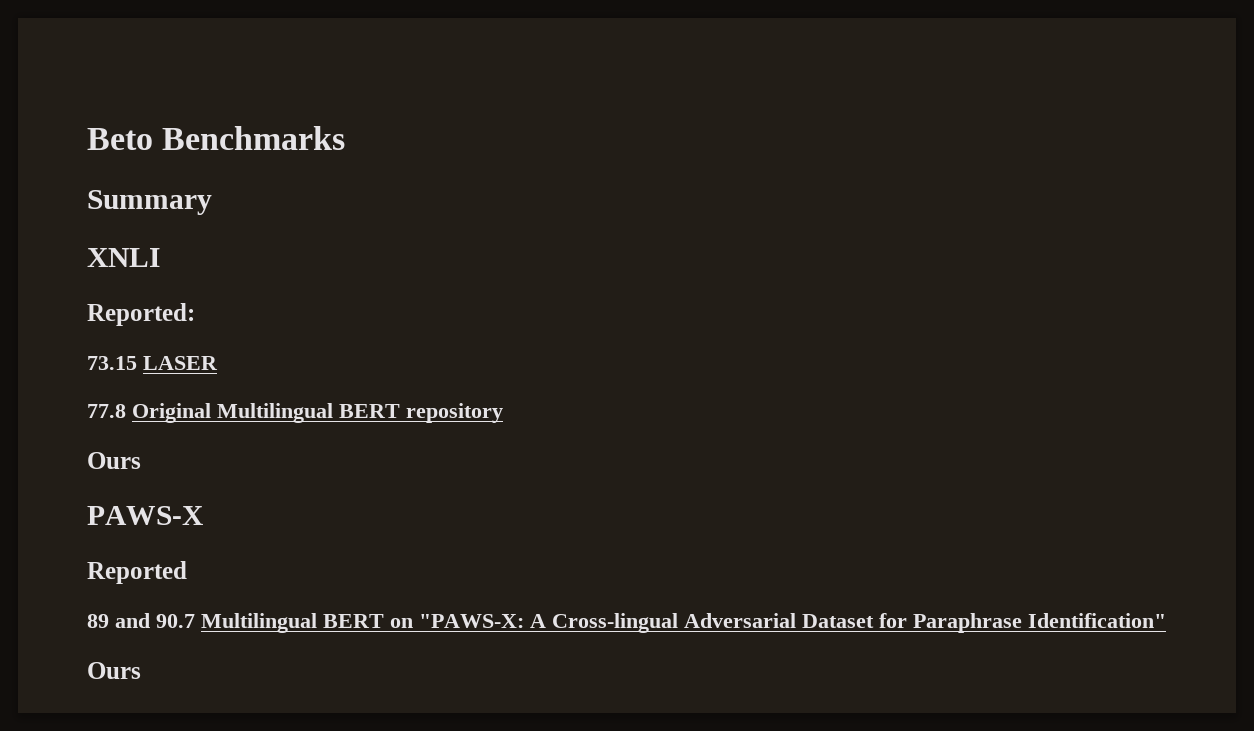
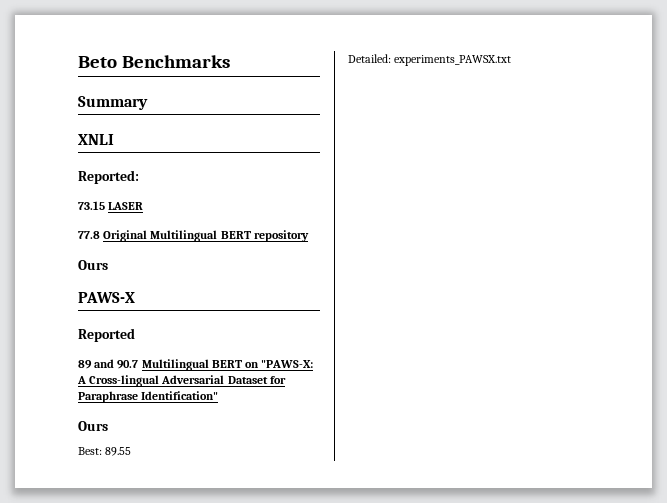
+ Best: 89.55
+ Detailed: experiments_PAWSX.txt

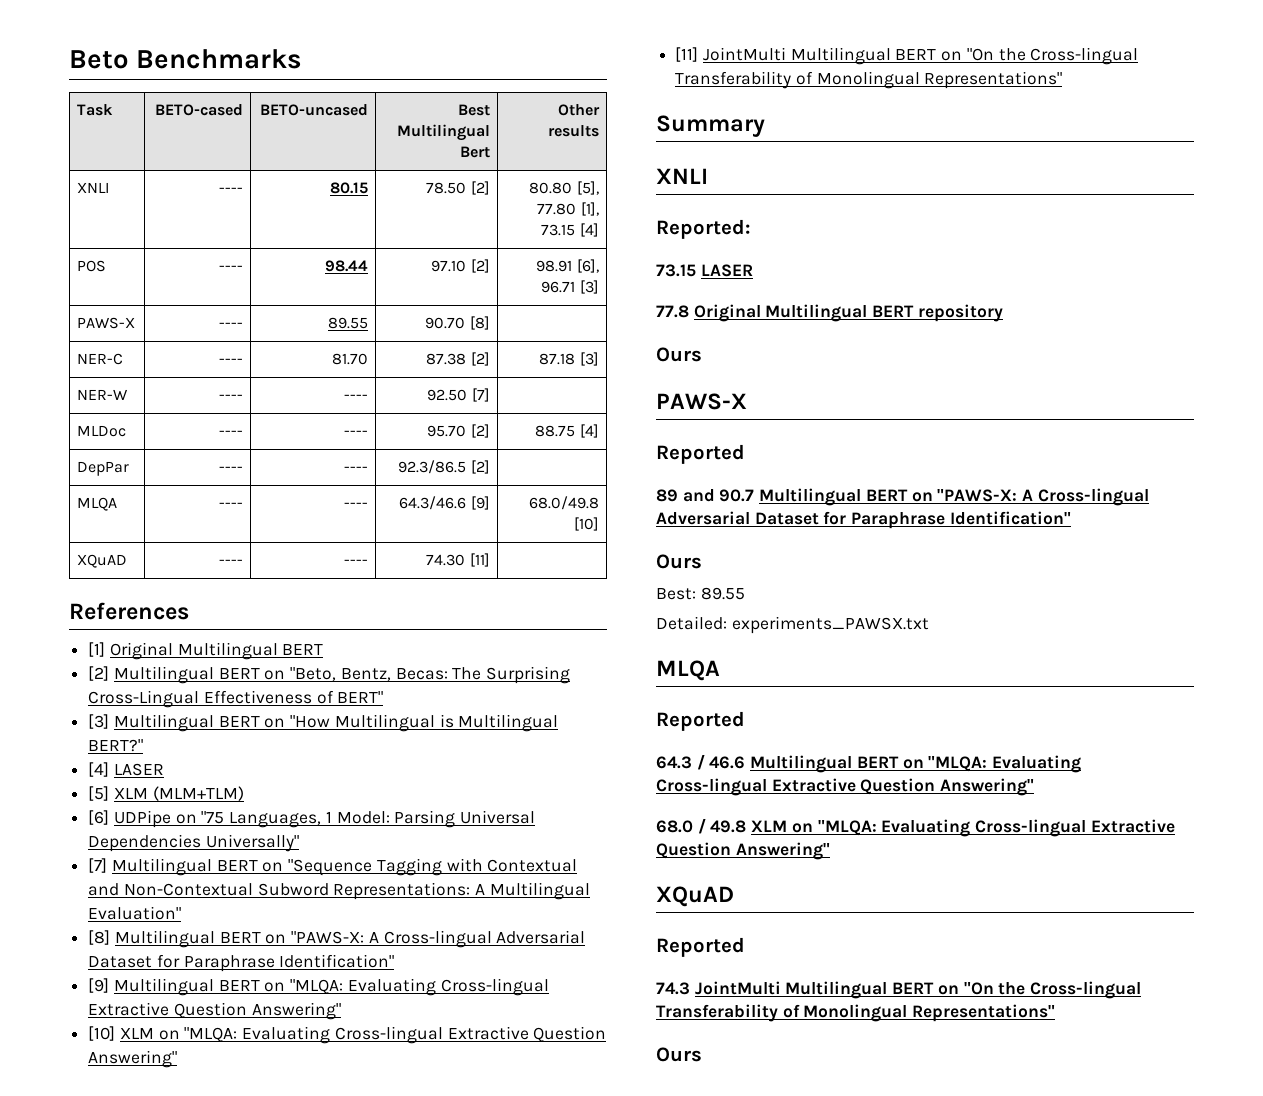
+ Task | BETO-cased | BETO-uncased | Best Multilingual Bert | Other results
+ XNLI | ---- | 80.15 | 78.50 [2] | 80.80 [5], 77.80 [1], 73.15 [4]
+ POS | ---- | 98.44 | 97.10 [2] | 98.91 [6], 96.71 [3]
+ PAWS-X | ---- | 89.55 | 90.70 [8] |
+ NER-C | ---- | 81.70 | 87.38 [2] | 87.18 [3]
+ NER-W | ---- | ---- | 92.50 [7] |
+ MLDoc | ---- | ---- | 95.70 [2] | 88.75 [4]
+ DepPar | ---- | ---- | 92.3/86.5 [2] |
+ MLQA | ---- | ---- | 64.3/46.6 [9] | 68.0/49.8 [10]
+ XQuAD | ---- | ---- | 74.30 [11] |
+ References
+ [1] Original Multilingual BERT
+ [2] Multilingual BERT on "Beto, Bentz, Becas: The Surprising Cross-Lingual Effectiveness of BERT"
+ [3] Multilingual BERT on "How Multilingual is Multilingual BERT?"
+ [4] LASER
+ [5] XLM (MLM+TLM)
+ [6] UDPipe on "75 Languages, 1 Model: Parsing Universal Dependencies Universally"
+ [7] Multilingual BERT on "Sequence Tagging with Contextual and Non-Contextual Subword Representations: A Multilingual Evaluation"
+ [8] Multilingual BERT on "PAWS-X: A Cross-lingual Adversarial Dataset for Paraphrase Identification"
+ [9] Multilingual BERT on "MLQA: Evaluating Cross-lingual Extractive Question Answering"
+ [10] XLM on "MLQA: Evaluating Cross-lingual Extractive Question Answering"
+ [11] JointMulti Multilingual BERT on "On the Cross-lingual Transferability of Monolingual Representations"
  Detailed: experiments_PAWSX.txt
+ MLQA
+ Reported
+ 64.3 / 46.6 Multilingual BERT on "MLQA: Evaluating Cross-lingual Extractive Question Answering"
+ 68.0 / 49.8 XLM on "MLQA: Evaluating Cross-lingual Extractive Question Answering"
+ XQuAD
+ Reported
+ 74.3 JointMulti Multilingual BERT on "On the Cross-lingual Transferability of Monolingual Representations"
+ Ours

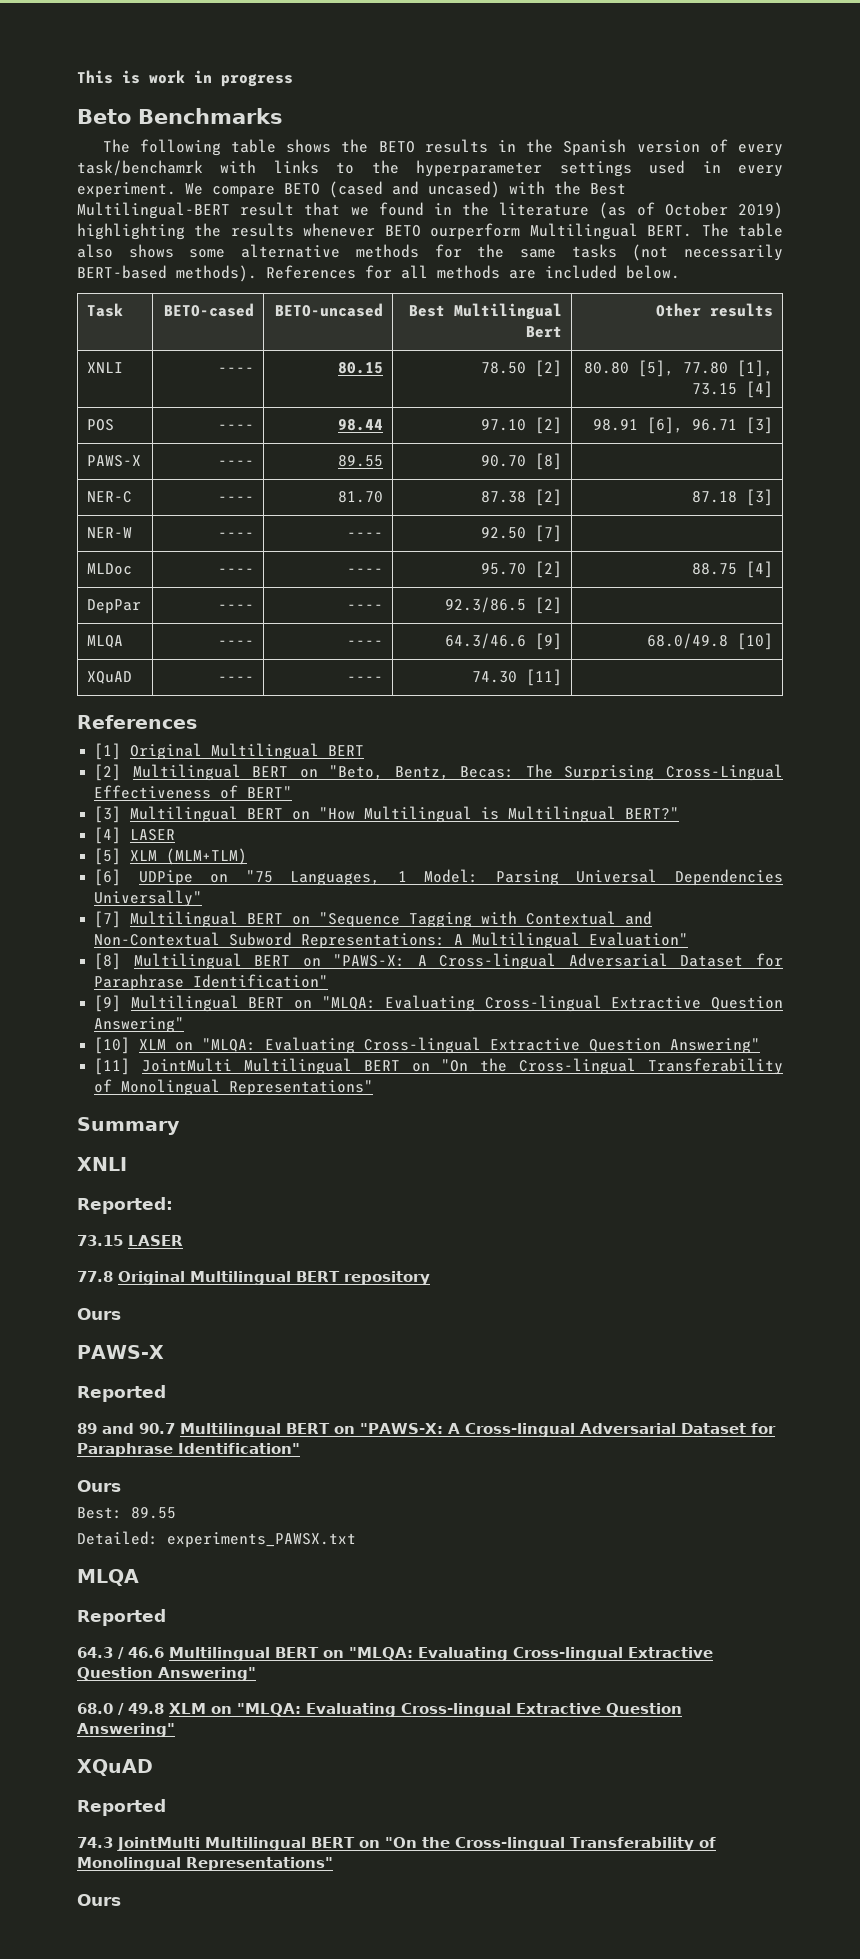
+ This is work in progress
  Beto Benchmarks
+ The following table shows the BETO results in the Spanish version of every task/benchamrk with links to the hyperparameter settings used in every experiment. We compare BETO (cased and uncased) with the Best Multilingual-BERT result that we found in the literature (as of October 2019) highlighting the results whenever BETO ourperform Multilingual BERT. The table also shows some alternative methods for the same tasks (not necessarily BERT-based methods). References for all methods are included below.

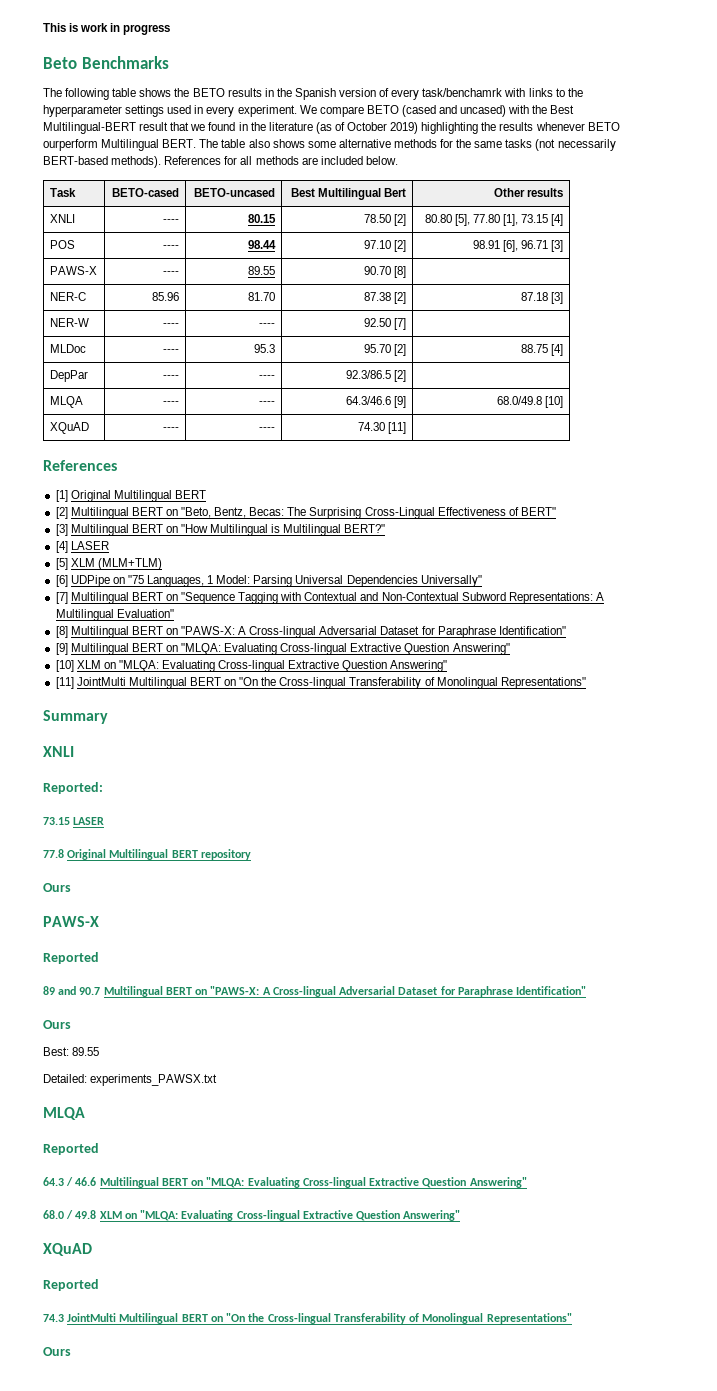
- NER-C | ---- | 81.70 | 87.38 [2] | 87.18 [3]
+ NER-C | 85.96 | 81.70 | 87.38 [2] | 87.18 [3]
- MLDoc | ---- | ---- | 95.70 [2] | 88.75 [4]
+ MLDoc | ---- | 95.3 | 95.70 [2] | 88.75 [4]

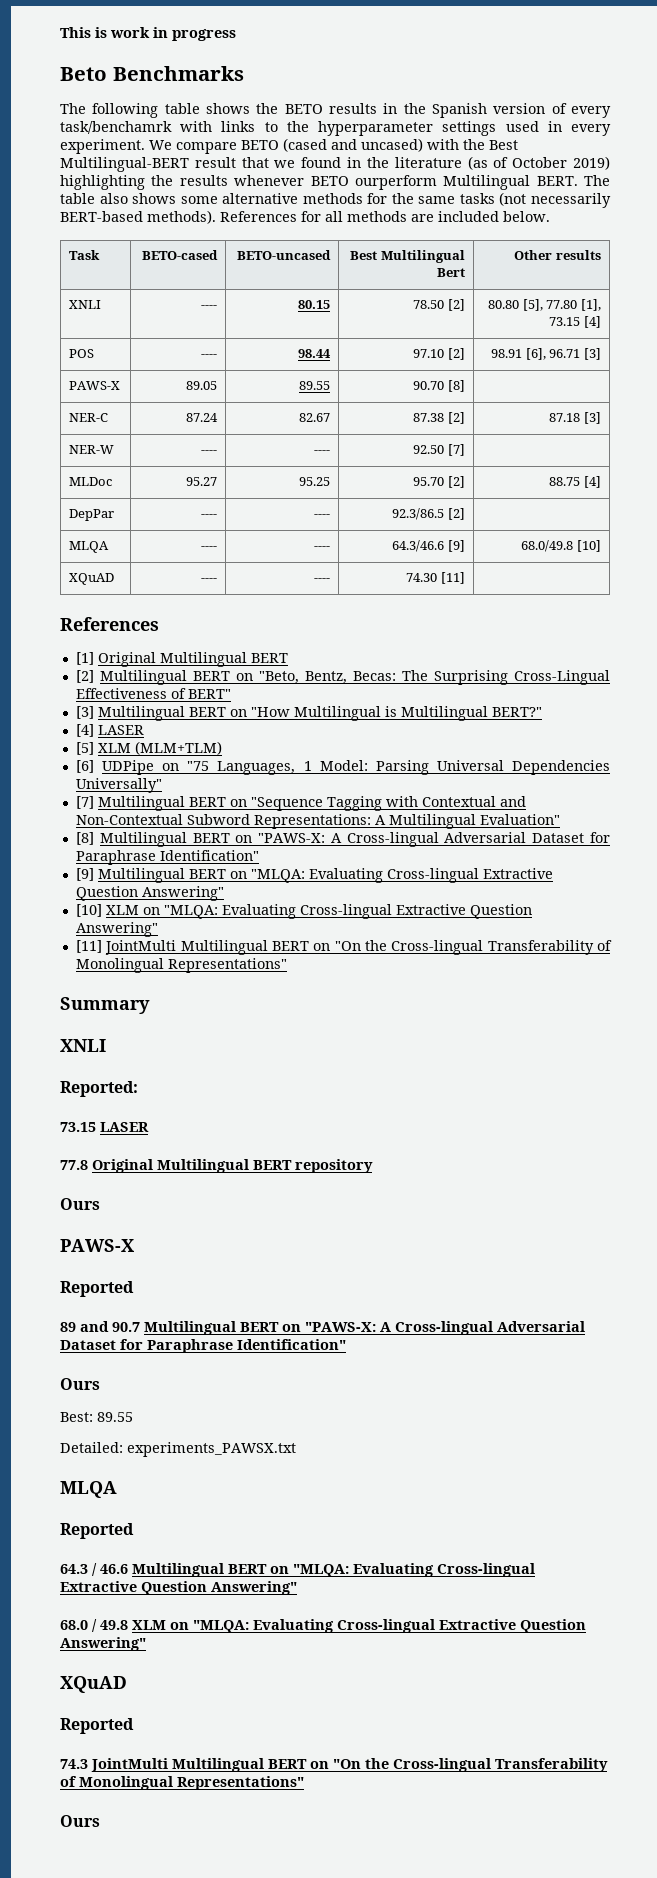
- PAWS-X | ---- | 89.55 | 90.70 [8] |
+ PAWS-X | 89.05 | 89.55 | 90.70 [8] |
- NER-C | 85.96 | 81.70 | 87.38 [2] | 87.18 [3]
+ NER-C | 87.24 | 82.67 | 87.38 [2] | 87.18 [3]
- MLDoc | ---- | 95.3 | 95.70 [2] | 88.75 [4]
+ MLDoc | 95.27 | 95.25 | 95.70 [2] | 88.75 [4]

